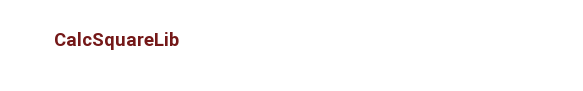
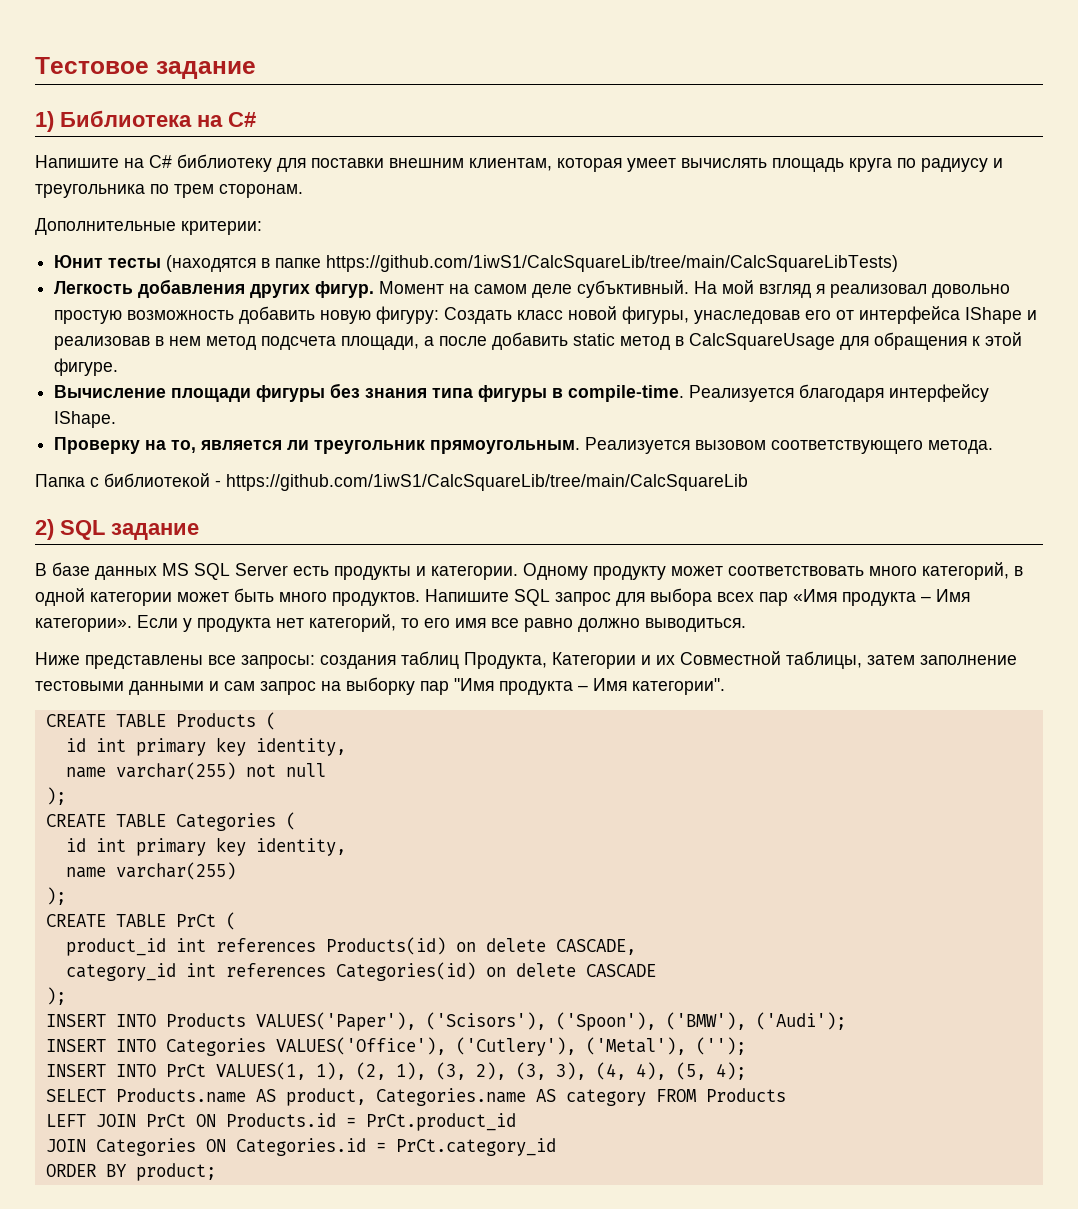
- CalcSquareLib
+ Тестовое задание
+ 1) Библиотека на C#
+ Напишите на C# библиотеку для поставки внешним клиентам, которая умеет вычислять площадь круга по радиусу и треугольника по трем сторонам.
+ Дополнительные критерии:
+ Юнит тесты (находятся в папке https://github.com/1iwS1/CalcSquareLib/tree/main/CalcSquareLibTests)
+ Легкость добавления других фигур. Момент на самом деле субъктивный. На мой взгляд я реализовал довольно простую возможность добавить новую фигуру: Создать класс новой фигуры, унаследовав его от интерфейса IShape и реализовав в нем метод подсчета площади, а после добавить static метод в CalcSquareUsage для обращения к этой фигуре.
+ Вычисление площади фигуры без знания типа фигуры в compile-time. Реализуется благодаря интерфейсу IShape.
+ Проверку на то, является ли треугольник прямоугольным. Реализуется вызовом соответствующего метода.
+ Папка с библиотекой - https://github.com/1iwS1/CalcSquareLib/tree/main/CalcSquareLib
+ 2) SQL задание
+ В базе данных MS SQL Server есть продукты и категории. Одному продукту может соответствовать много категорий, в одной категории может быть много продуктов. Напишите SQL запрос для выбора всех пар «Имя продукта – Имя категории». Если у продукта нет категорий, то его имя все равно должно выводиться.
+ Ниже представлены все запросы: создания таблиц Продукта, Категории и их Совместной таблицы, затем заполнение тестовыми данными и сам запрос на выборку пар "Имя продукта – Имя категории".
+ CREATE TABLE Products (
+ id int primary key identity,
+ name varchar(255) not null
+ );
+ CREATE TABLE Categories (
+ id int primary key identity,
+ name varchar(255)
+ );
+ CREATE TABLE PrCt (
+ product_id int references Products(id) on delete CASCADE,
+ category_id int references Categories(id) on delete CASCADE
+ );
+ INSERT INTO Products VALUES('Paper'), ('Scisors'), ('Spoon'), ('BMW'), ('Audi');
+ INSERT INTO Categories VALUES('Office'), ('Cutlery'), ('Metal'), ('');
+ INSERT INTO PrCt VALUES(1, 1), (2, 1), (3, 2), (3, 3), (4, 4), (5, 4);
+ SELECT Products.name AS product, Categories.name AS category FROM Products
+ LEFT JOIN PrCt ON Products.id = PrCt.product_id
+ JOIN Categories ON Categories.id = PrCt.category_id
+ ORDER BY product;

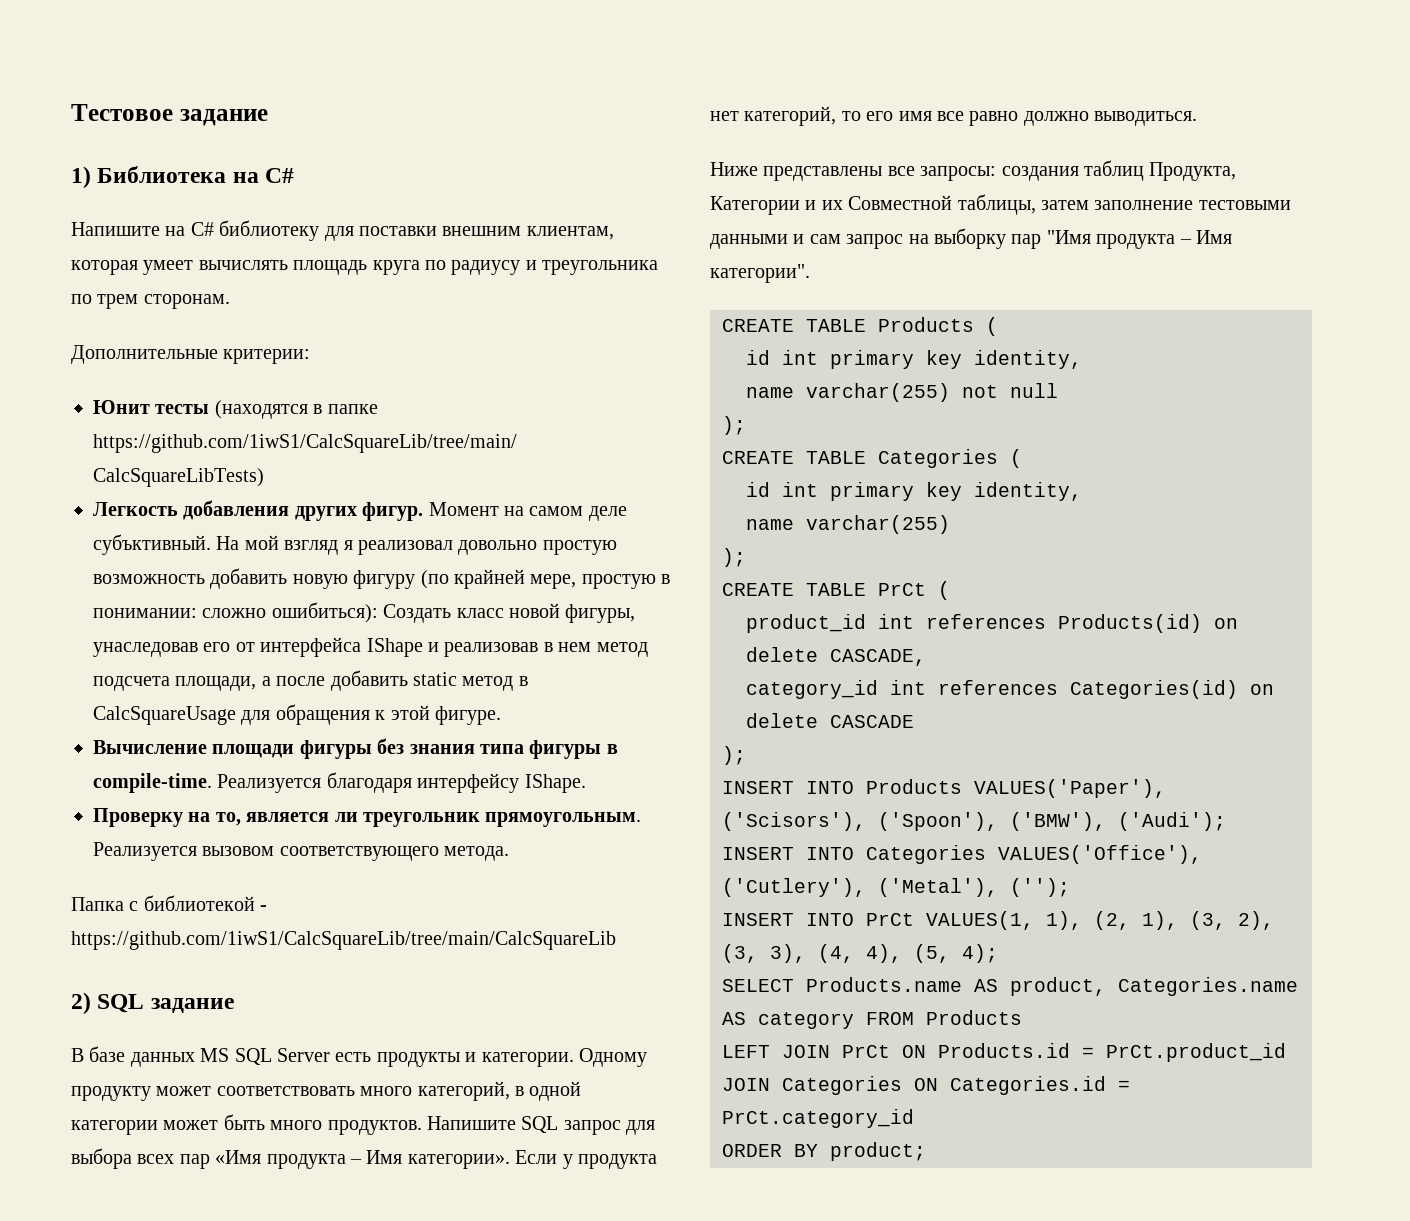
- На мой взгляд я реализовал довольно простую возможность добавить новую фигуру: Создать класс новой фигуры, унаследовав его от интерфейса IShape и реализовав в нем метод подсчета площади, а после добавить static метод в CalcSquareUsage для обращения к этой фигуре.
+ На мой взгляд я реализовал довольно простую возможность добавить новую фигуру (по крайней мере, простую в понимании: сложно ошибиться): Создать класс новой фигуры, унаследовав его от интерфейса IShape и реализовав в нем метод подсчета площади, а после добавить static метод в CalcSquareUsage для обращения к этой фигуре.

